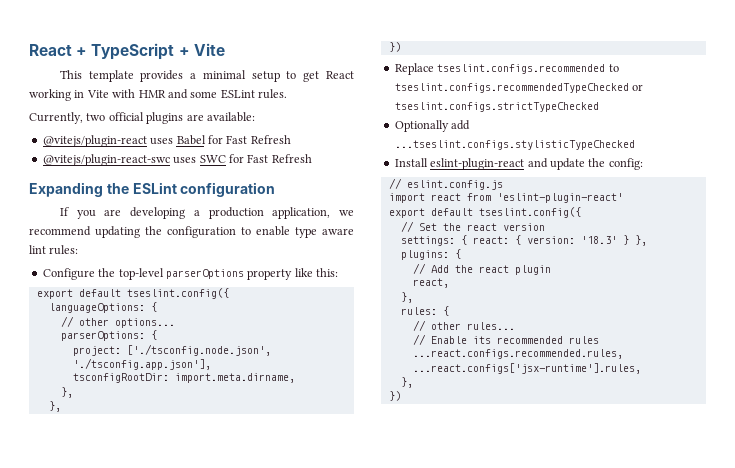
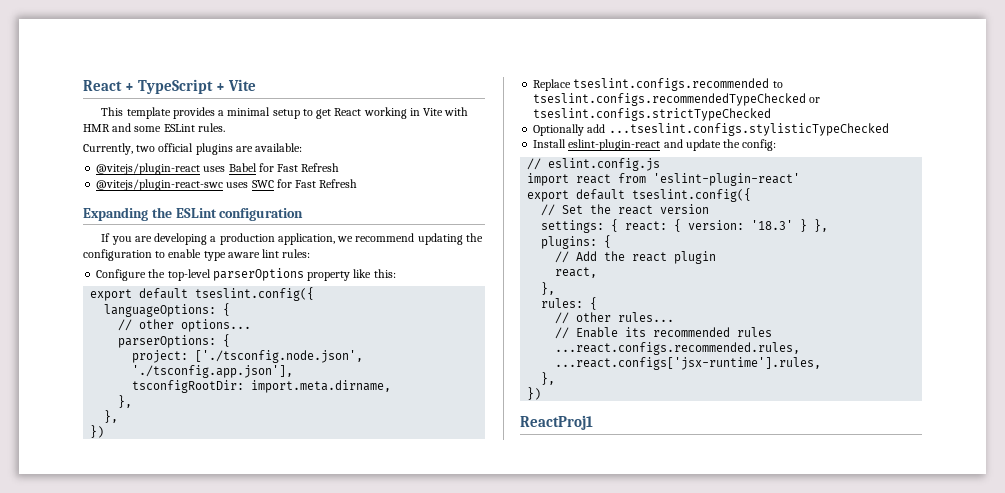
+ ReactProj1

